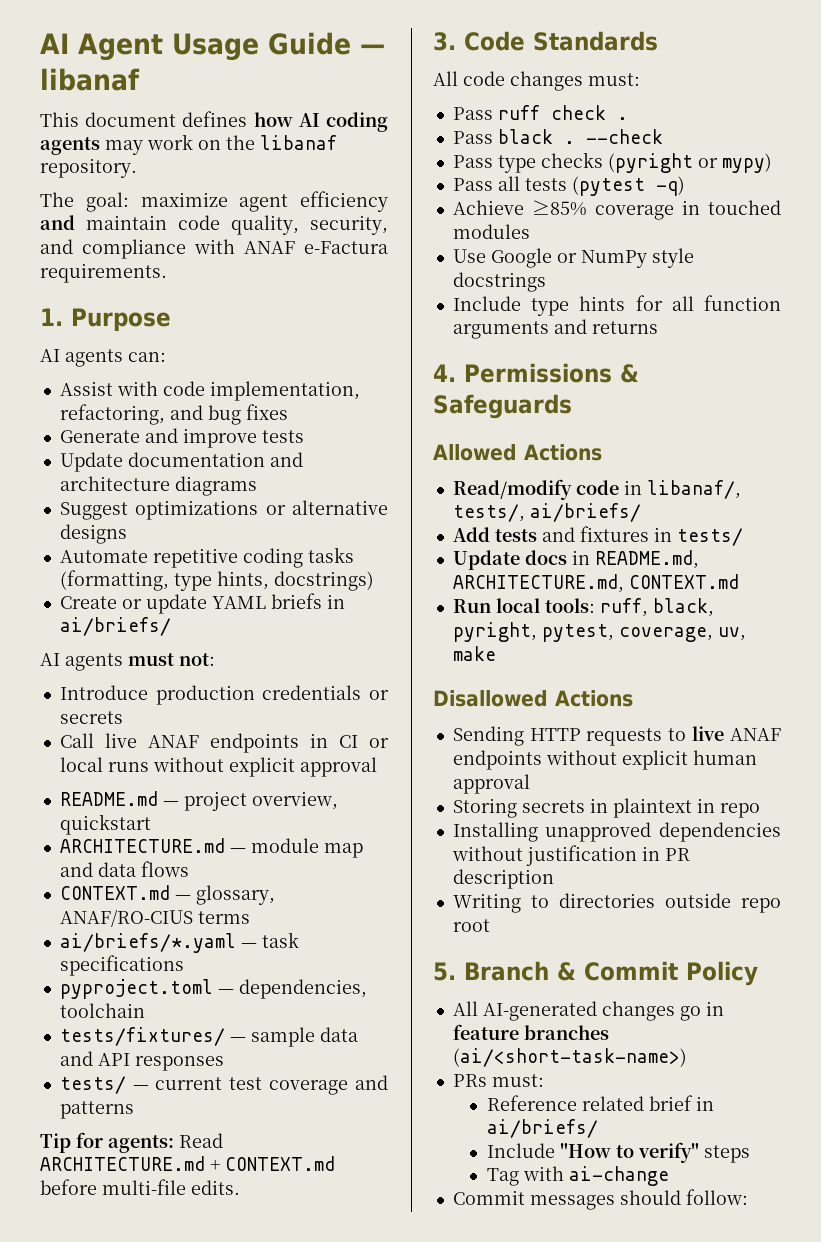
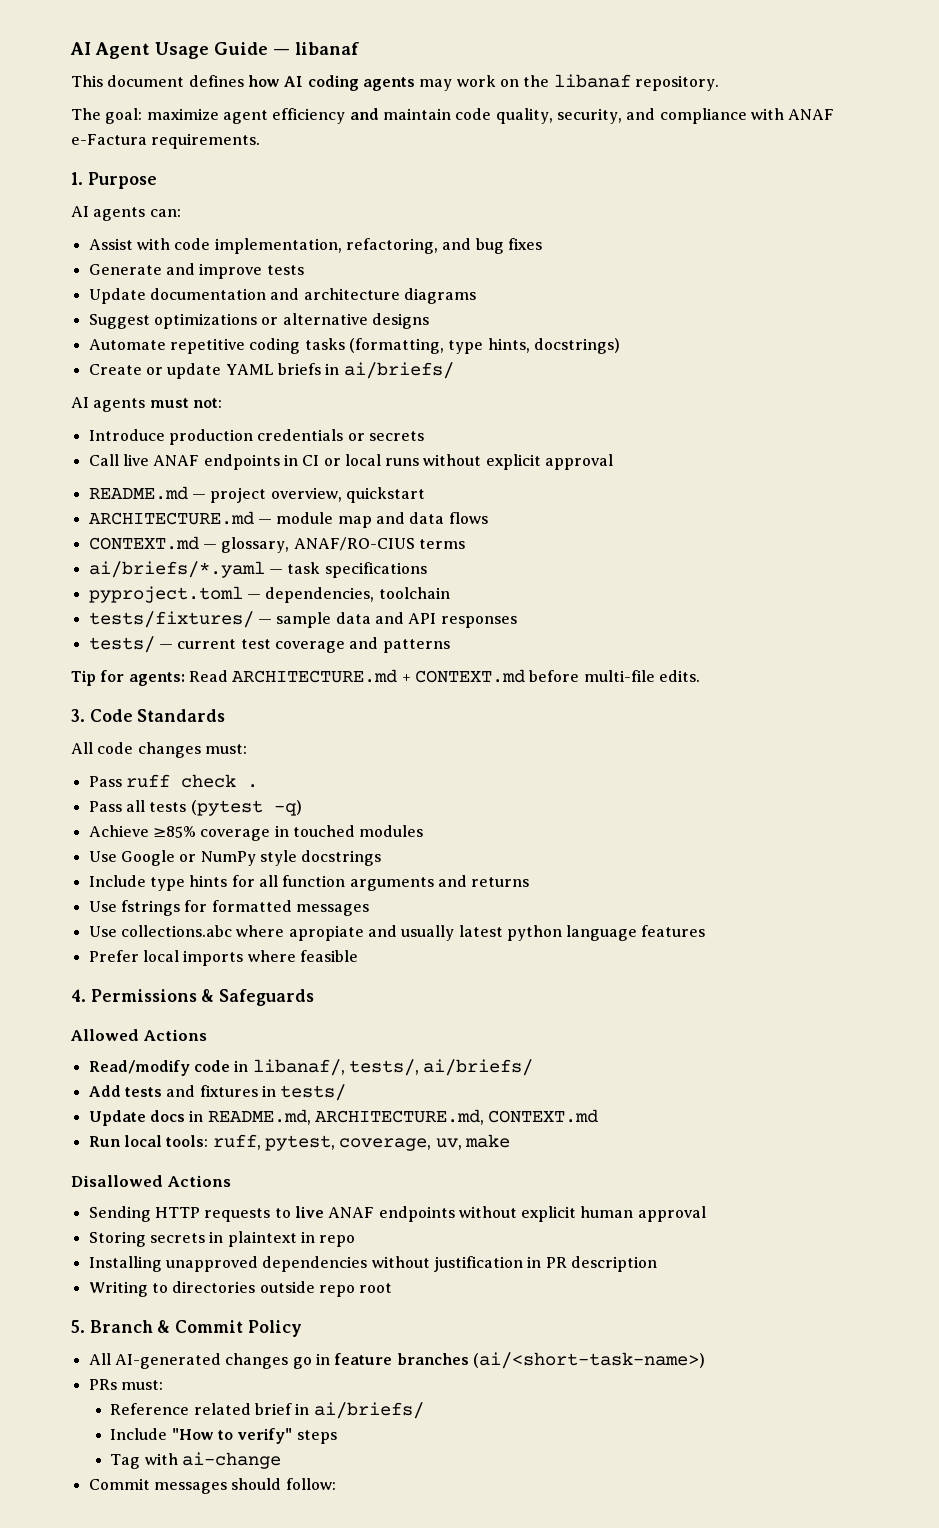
- Pass black . --check
- Pass type checks (pyright or mypy)
+ Use fstrings for formatted messages
+ Use collections.abc where apropiate and usually latest python language features
+ Prefer local imports where feasible
- Run local tools: ruff, black, pyright, pytest, coverage, uv, make
+ Run local tools: ruff, pytest, coverage, uv, make

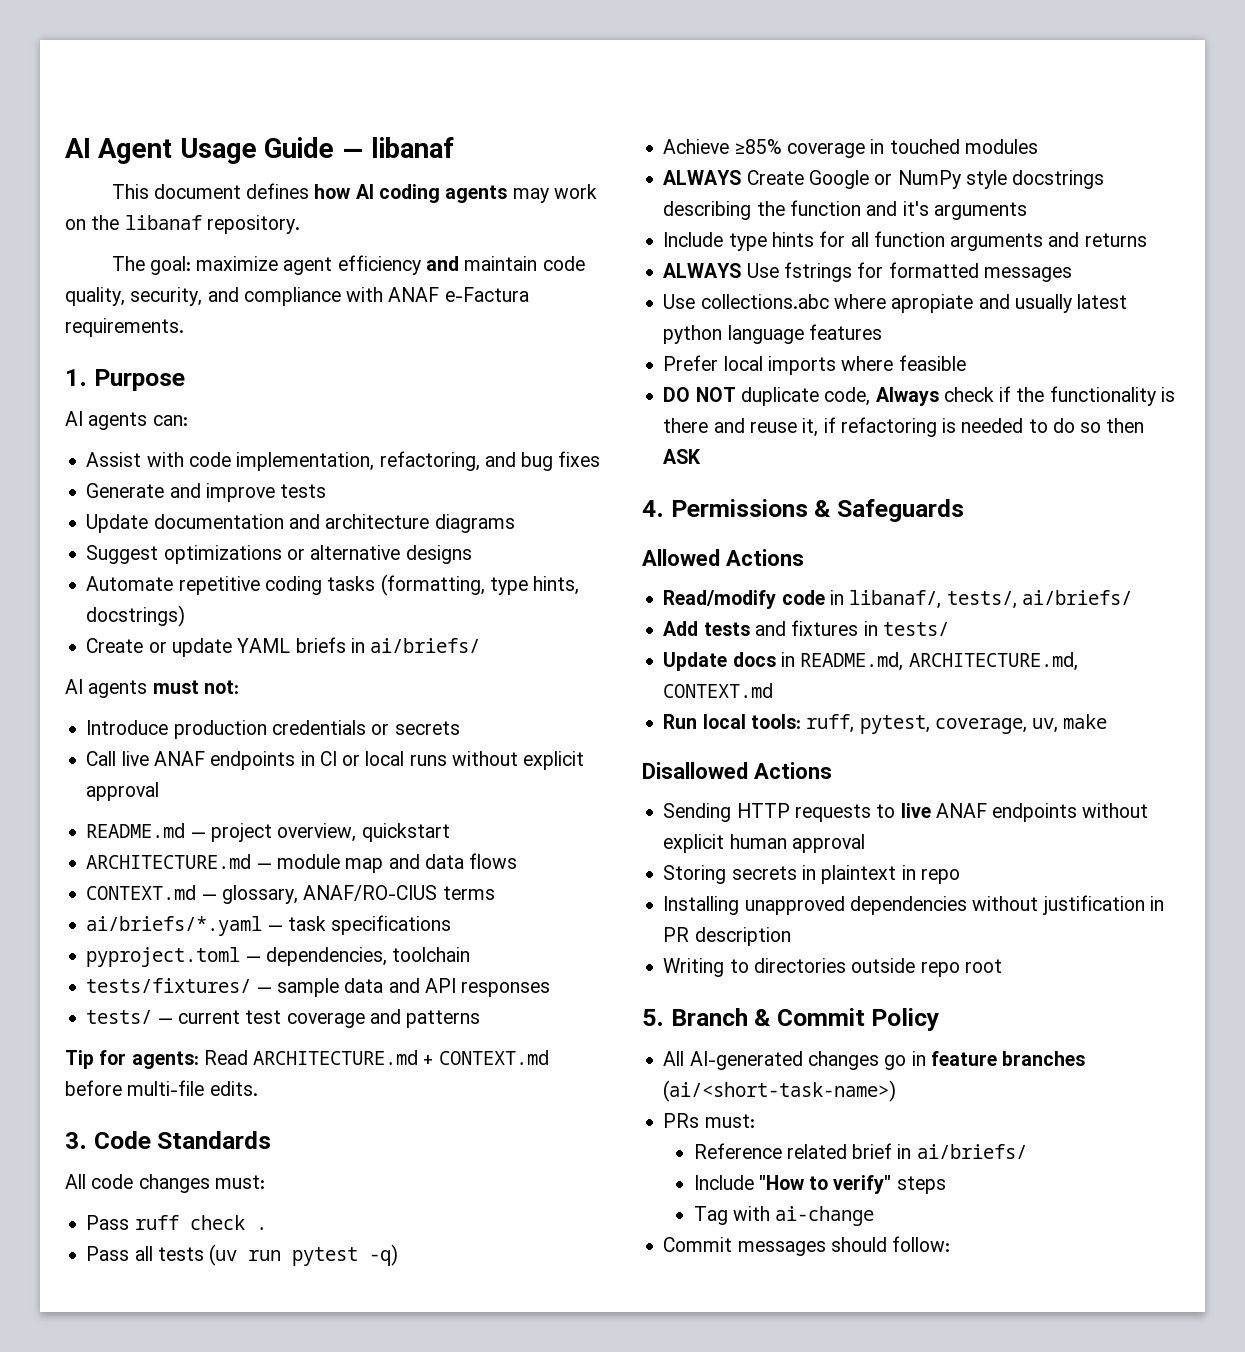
- Pass all tests (pytest -q)
+ Pass all tests (uv run pytest -q)
- Use Google or NumPy style docstrings
+ ALWAYS Create Google or NumPy style docstrings describing the function and it's arguments
- Use fstrings for formatted messages
+ ALWAYS Use fstrings for formatted messages
+ DO NOT duplicate code, Always check if the functionality is there and reuse it, if refactoring is needed to do so then ASK

